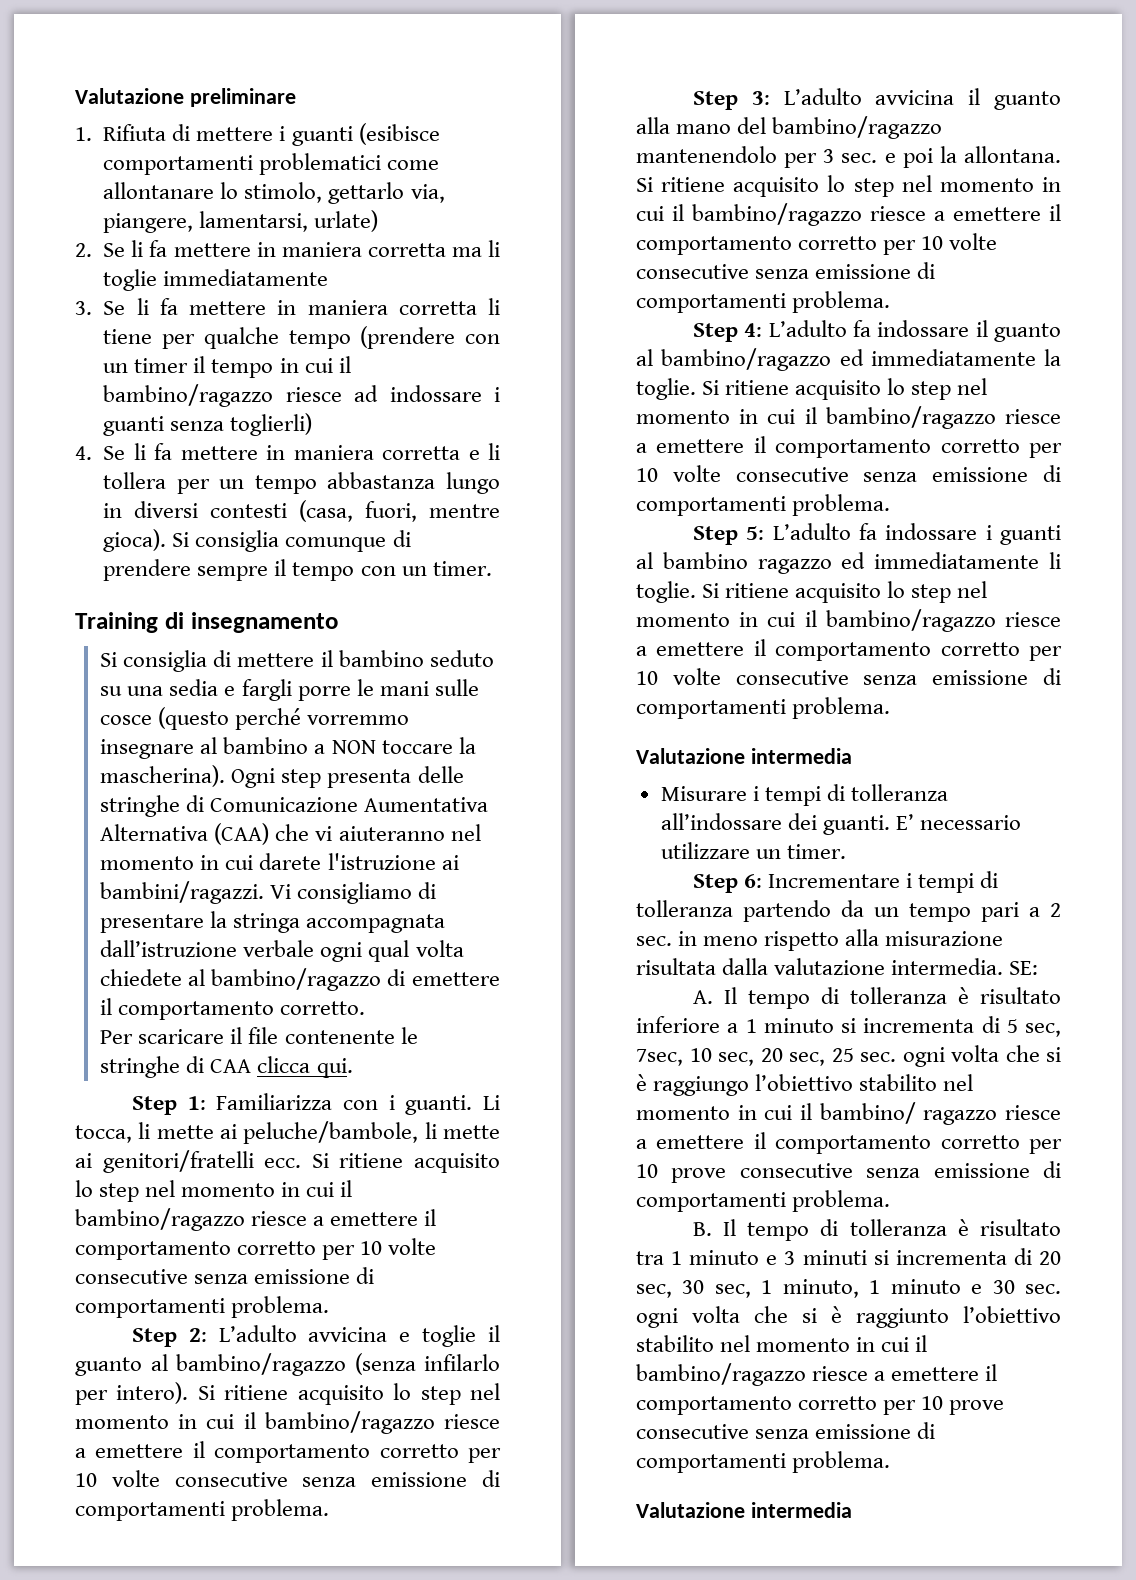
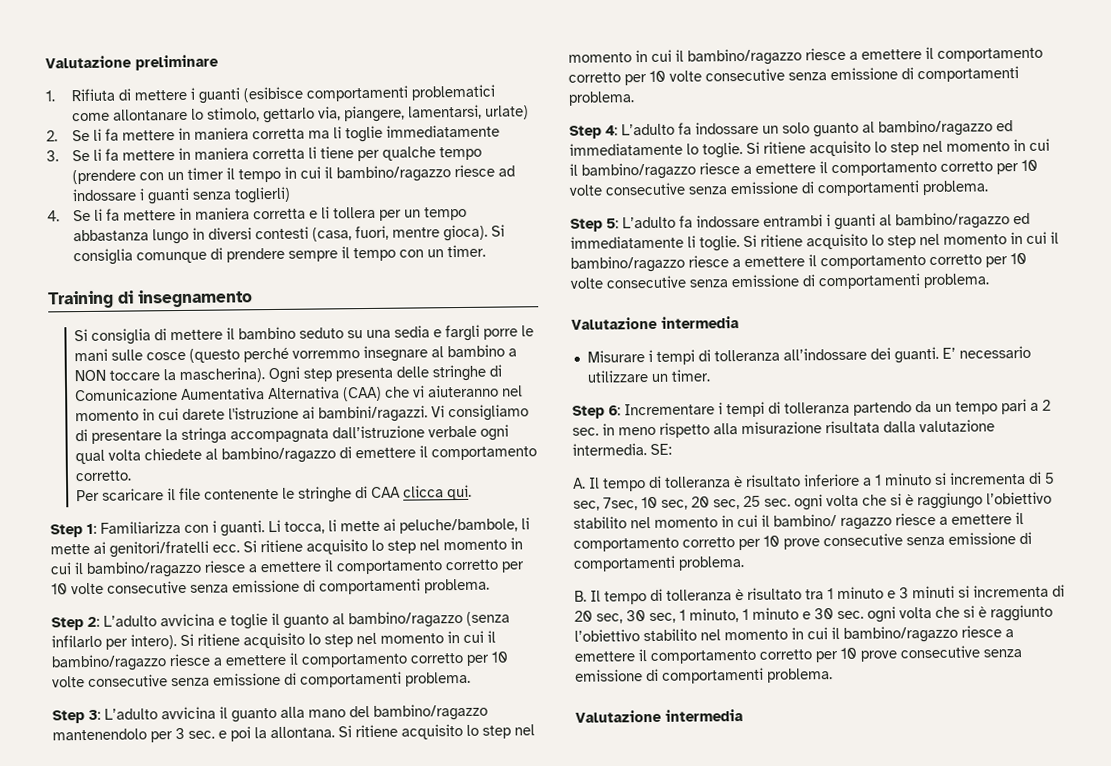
- Step 4: L’adulto fa indossare il guanto al bambino/ragazzo ed immediatamente la toglie.
+ Step 4: L’adulto fa indossare un solo guanto al bambino/ragazzo ed immediatamente lo toglie.
- Step 5: L’adulto fa indossare i guanti al bambino ragazzo ed immediatamente li toglie.
+ Step 5: L’adulto fa indossare entrambi i guanti al bambino/ragazzo ed immediatamente li toglie.

